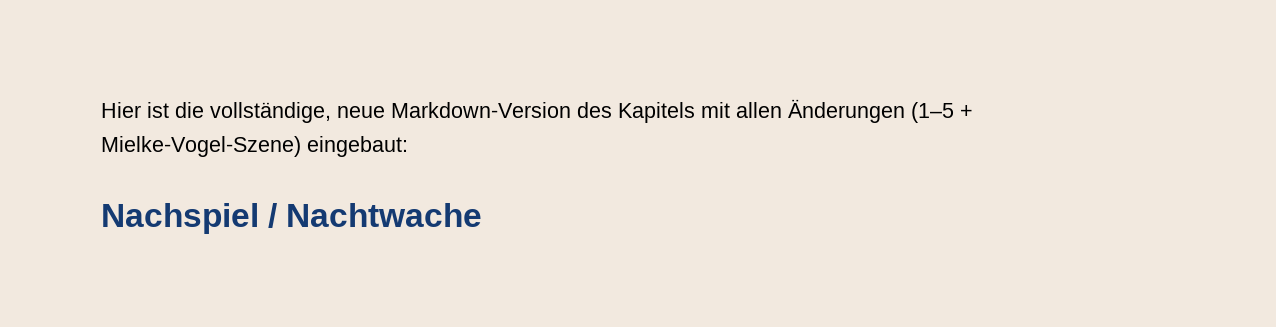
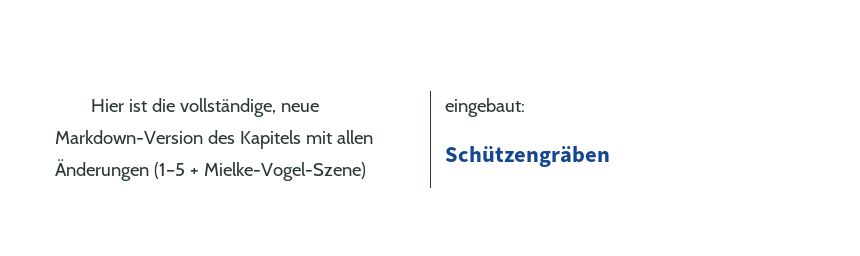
- Nachspiel / Nachtwache
+ Schützengräben

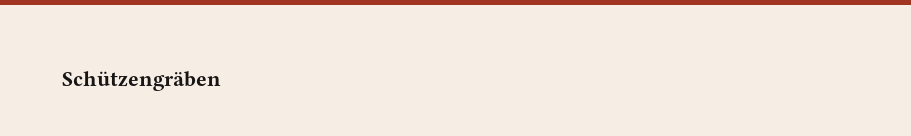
- Hier ist die vollständige, neue Markdown-Version des Kapitels mit allen Änderungen (1–5 + Mielke-Vogel-Szene) eingebaut:

